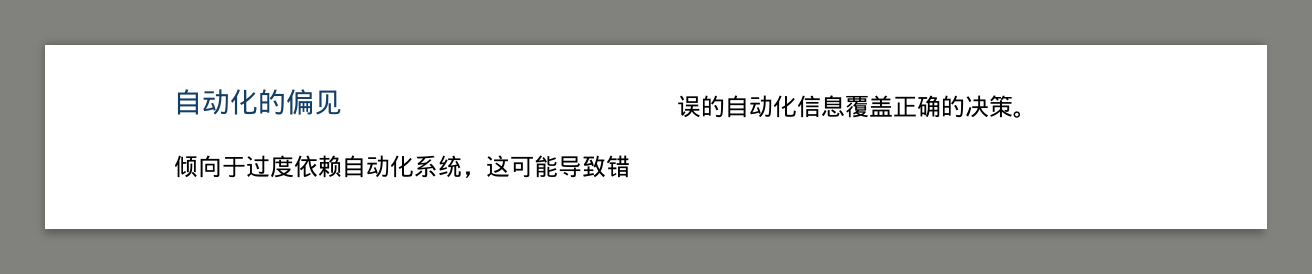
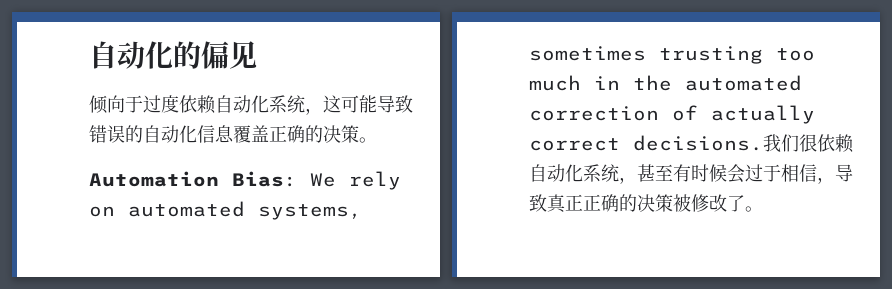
+ Automation Bias: We rely on automated systems, sometimes trusting too much in the automated correction of actually correct decisions.我们很依赖自动化系统，甚至有时候会过于相信，导致真正正确的决策被修改了。

